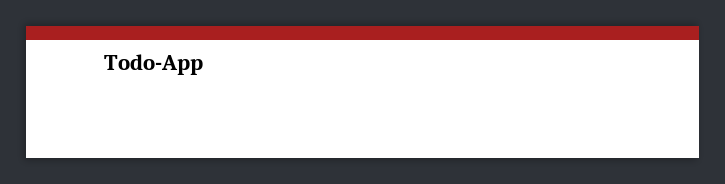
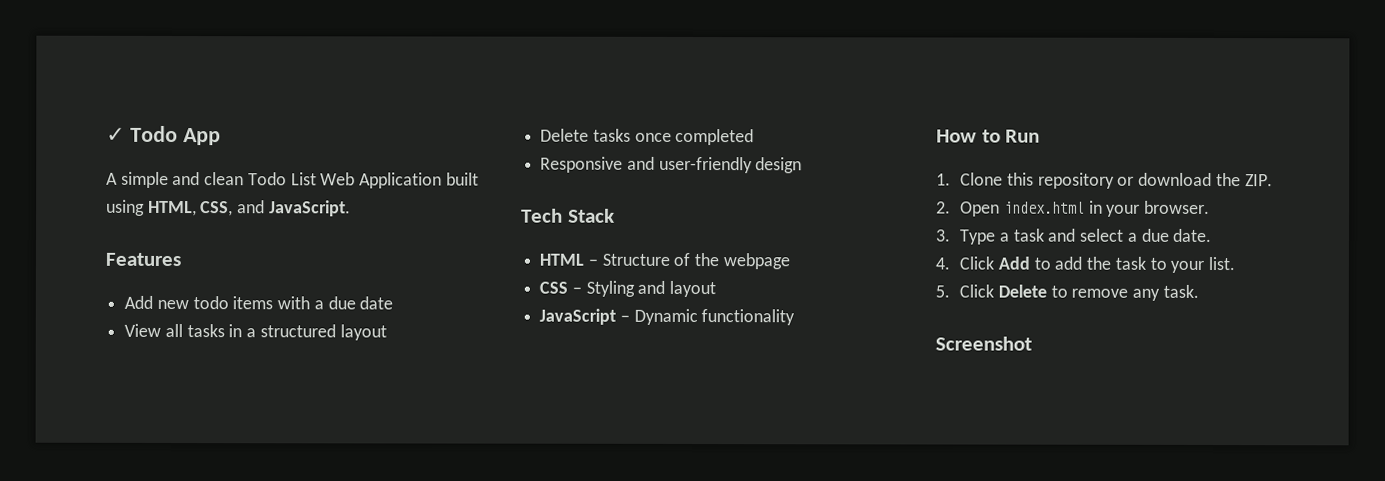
- Todo-App
+ ✓ Todo App
+ A simple and clean Todo List Web Application built using HTML, CSS, and JavaScript.
+ Features
+ Add new todo items with a due date
+ View all tasks in a structured layout
+ Delete tasks once completed
+ Responsive and user-friendly design
+ Tech Stack
+ HTML – Structure of the webpage
+ CSS – Styling and layout
+ JavaScript – Dynamic functionality
+ How to Run
+ 1. Clone this repository or download the ZIP.
+ 2. Open index.html in your browser.
+ 3. Type a task and select a due date.
+ 4. Click Add to add the task to your list.
+ 5. Click Delete to remove any task.
+ Screenshot

